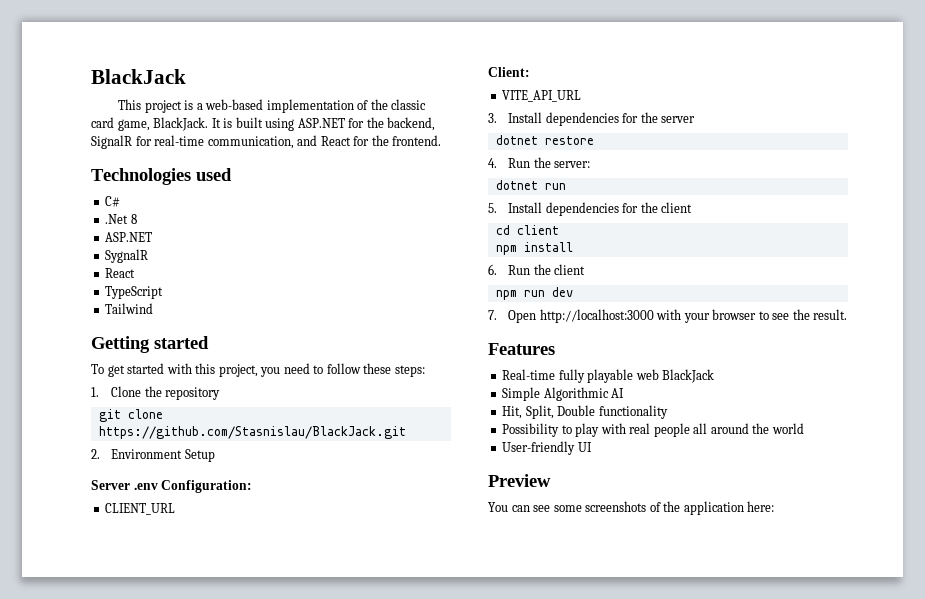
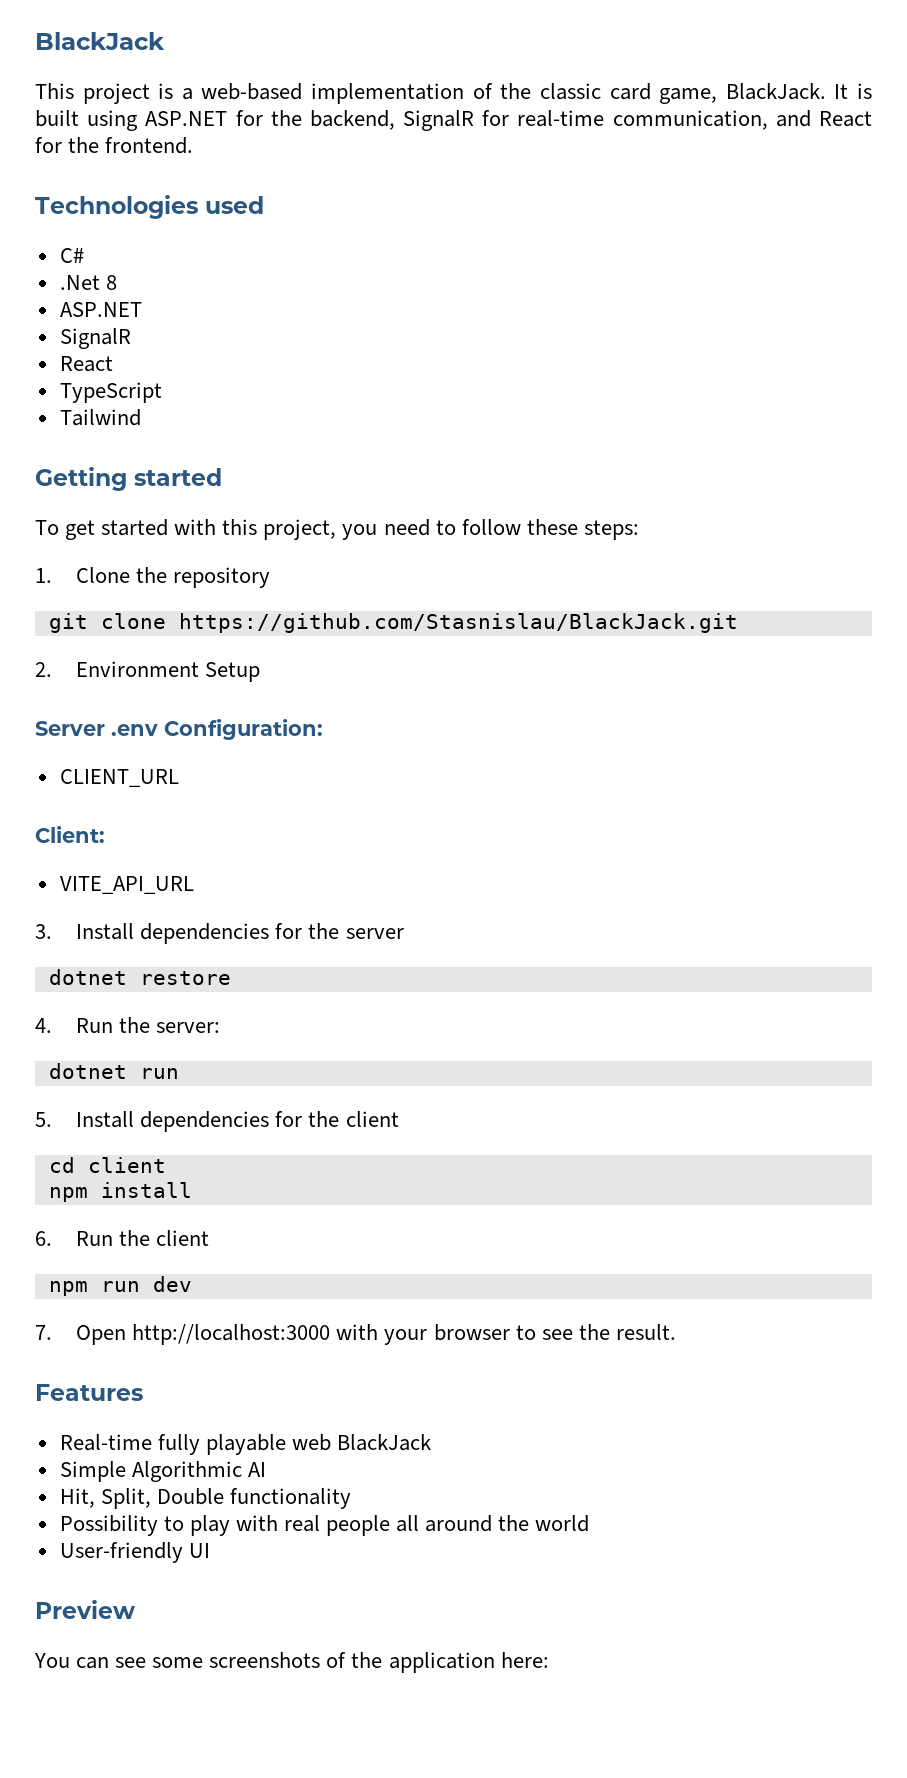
  .Net 8
  ASP.NET
- SygnalR
+ SignalR

